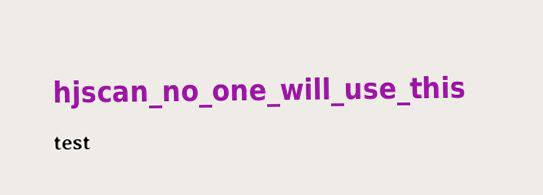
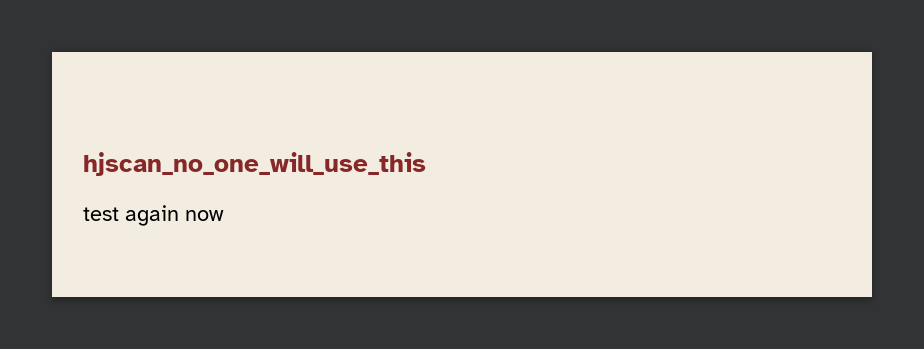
- test
+ test again now

